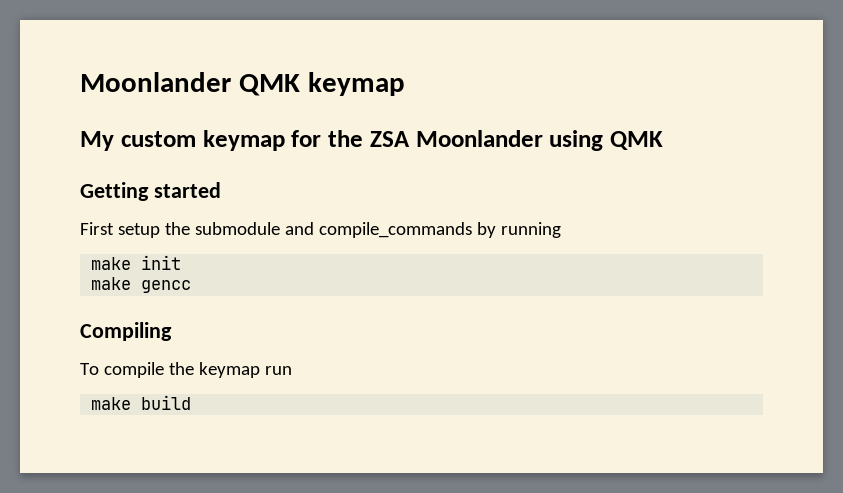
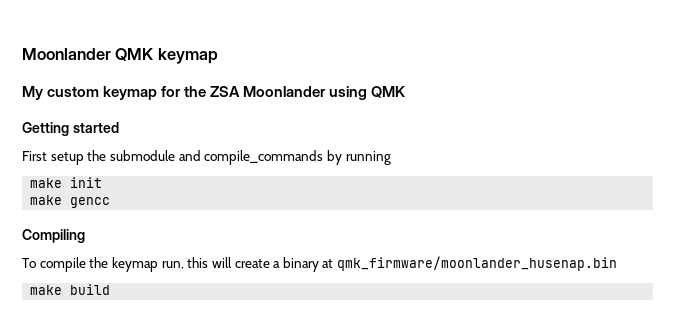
- To compile the keymap run
+ To compile the keymap run, this will create a binary at qmk_firmware/moonlander_husenap.bin

